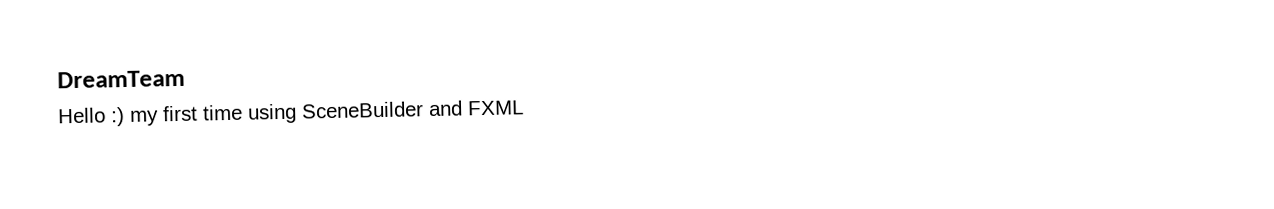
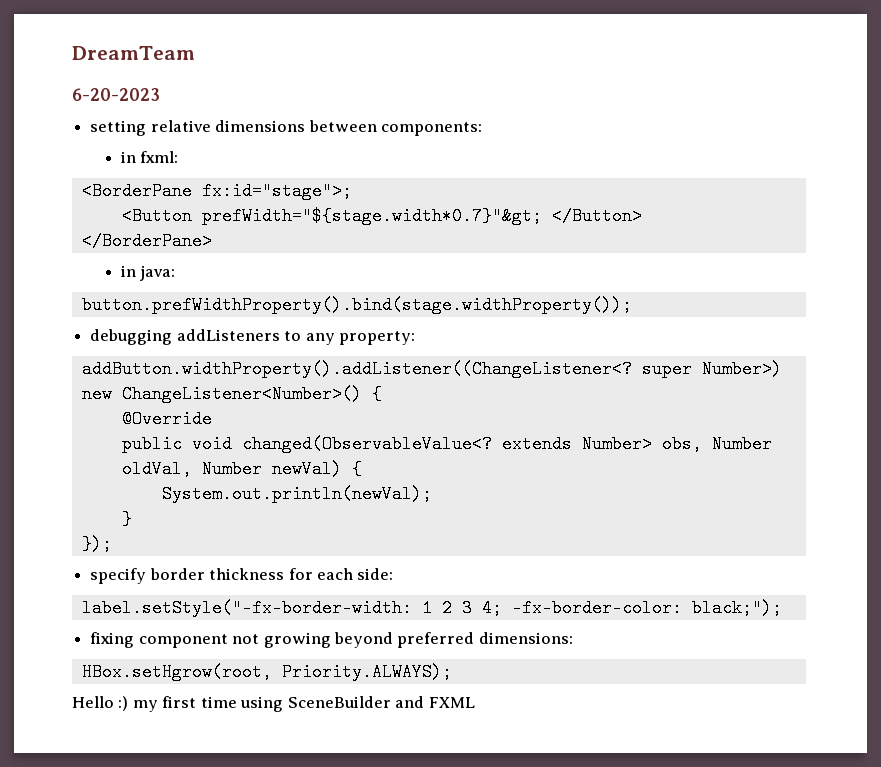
+ 6-20-2023
+ setting relative dimensions between components:
+ in fxml:
+ <BorderPane fx:id="stage">;
+ <Button prefWidth="${stage.width*0.7}"&gt; </Button>
+ </BorderPane>
+ in java:
+ button.prefWidthProperty().bind(stage.widthProperty());
+ debugging addListeners to any property:
+ addButton.widthProperty().addListener((ChangeListener<? super Number>) new ChangeListener<Number>() {
+ @Override
+ public void changed(ObservableValue<? extends Number> obs, Number oldVal, Number newVal) {
+ System.out.println(newVal);
+ }
+ });
+ specify border thickness for each side:
+ label.setStyle("-fx-border-width: 1 2 3 4; -fx-border-color: black;");
+ fixing component not growing beyond preferred dimensions:
+ HBox.setHgrow(root, Priority.ALWAYS);

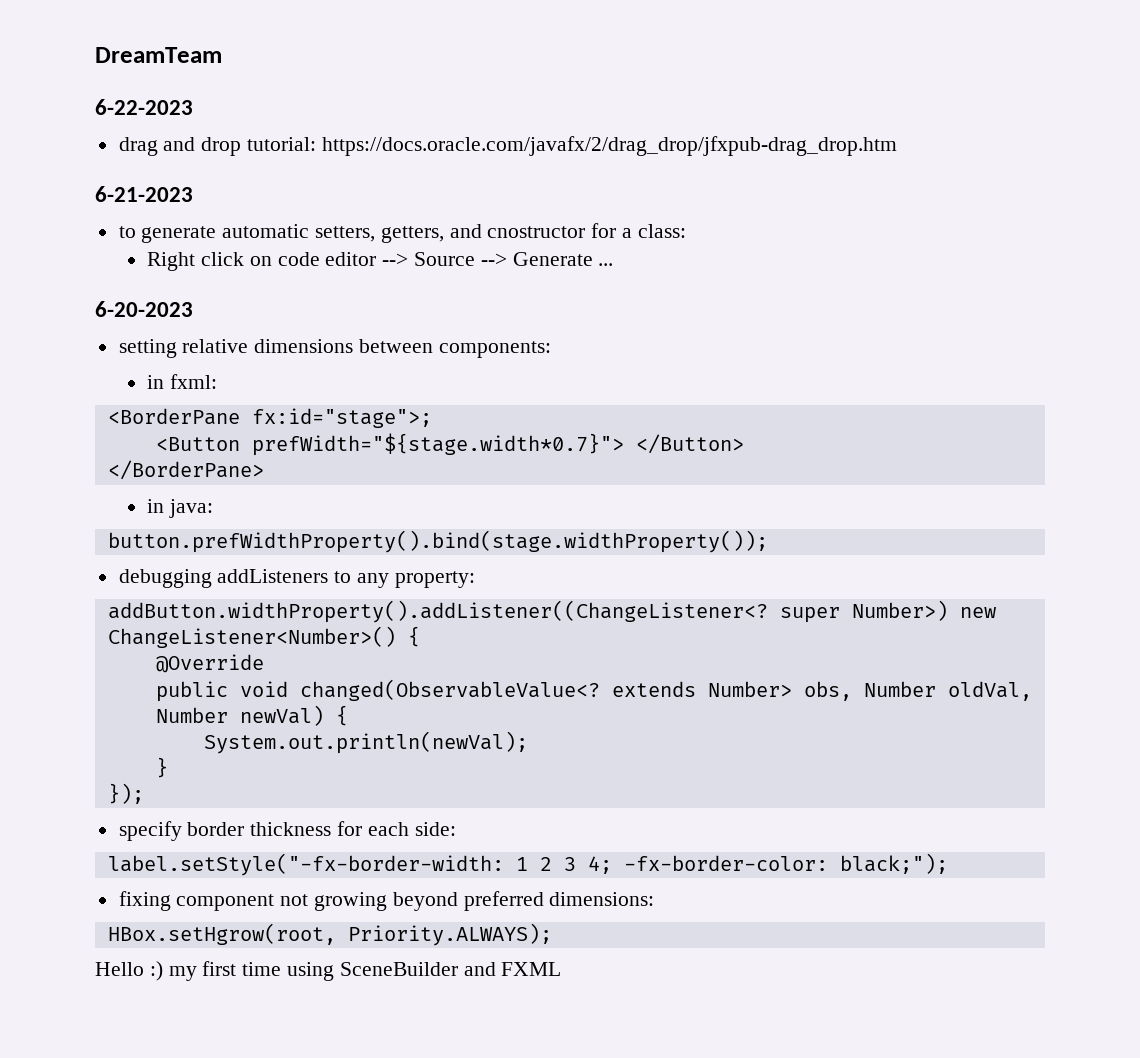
+ 6-22-2023
+ drag and drop tutorial: https://docs.oracle.com/javafx/2/drag_drop/jfxpub-drag_drop.htm
+ 6-21-2023
+ to generate automatic setters, getters, and cnostructor for a class:
+ Right click on code editor --> Source --> Generate ...
- <Button prefWidth="${stage.width*0.7}"&gt; </Button>
+ <Button prefWidth="${stage.width*0.7}"> </Button>

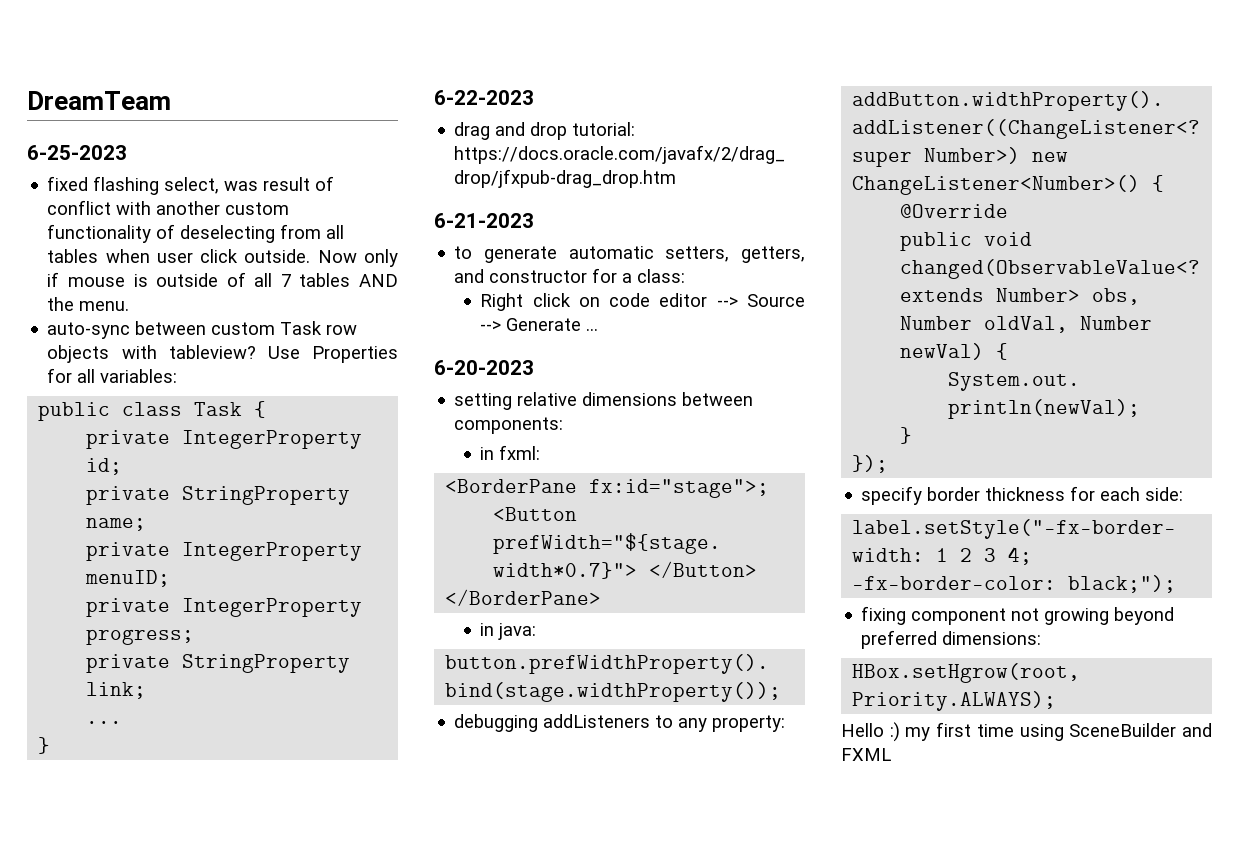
+ 6-25-2023
+ fixed flashing select, was result of conflict with another custom functionality of deselecting from all tables when user click outside. Now only if mouse is outside of all 7 tables AND the menu.
+ auto-sync between custom Task row objects with tableview? Use Properties for all variables:
+ public class Task {
+ private IntegerProperty id;
+ private StringProperty name;
+ private IntegerProperty menuID;
+ private IntegerProperty progress;
+ private StringProperty link;
+ ...
+ }
- to generate automatic setters, getters, and cnostructor for a class:
+ to generate automatic setters, getters, and constructor for a class:

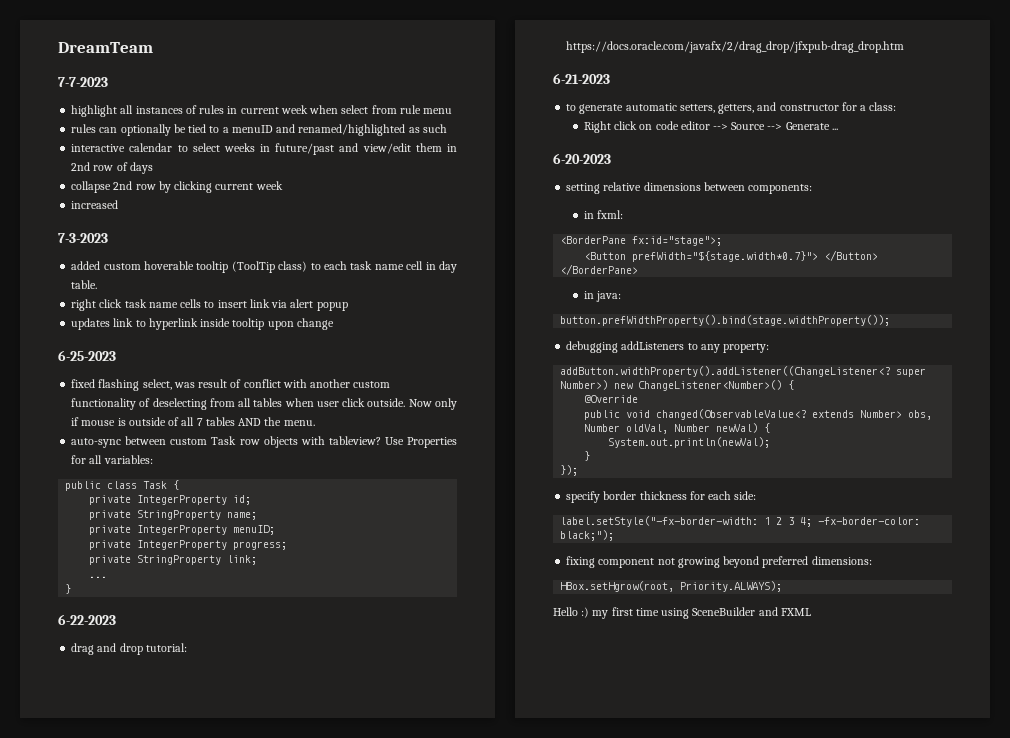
+ 7-7-2023
+ highlight all instances of rules in current week when select from rule menu
+ rules can optionally be tied to a menuID and renamed/highlighted as such
+ interactive calendar to select weeks in future/past and view/edit them in 2nd row of days
+ collapse 2nd row by clicking current week
+ increased
+ 7-3-2023
+ added custom hoverable tooltip (ToolTip class) to each task name cell in day table.
+ right click task name cells to insert link via alert popup
+ updates link to hyperlink inside tooltip upon change

